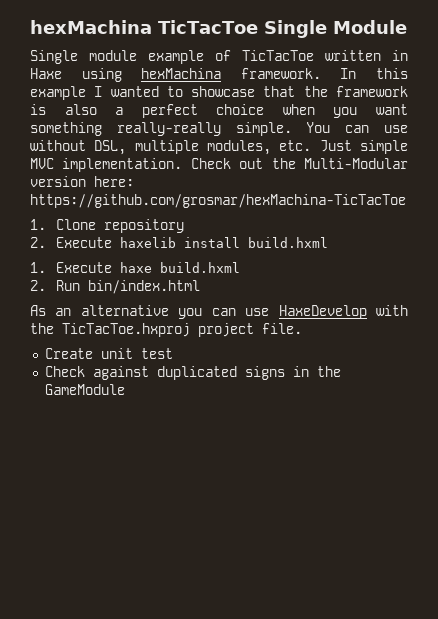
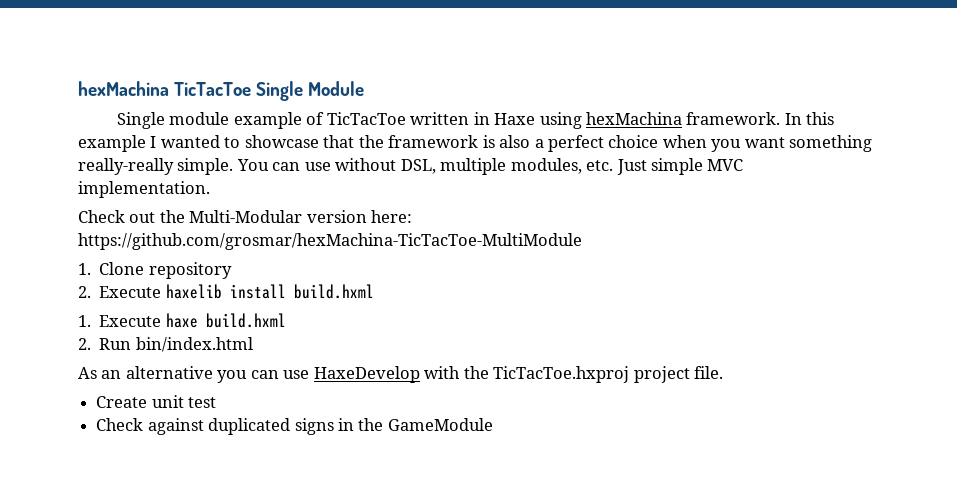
- You can use without DSL, multiple modules, etc. Just simple MVC implementation. Check out the Multi-Modular version here: https://github.com/grosmar/hexMachina-TicTacToe
+ You can use without DSL, multiple modules, etc. Just simple MVC implementation.
+ Check out the Multi-Modular version here: https://github.com/grosmar/hexMachina-TicTacToe-MultiModule

